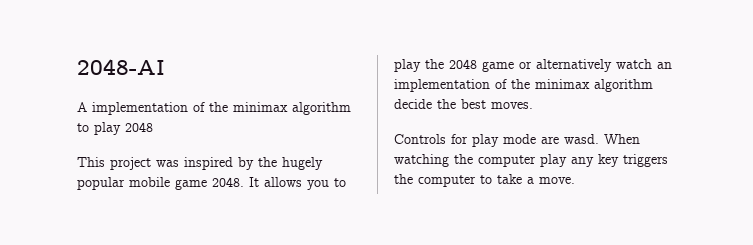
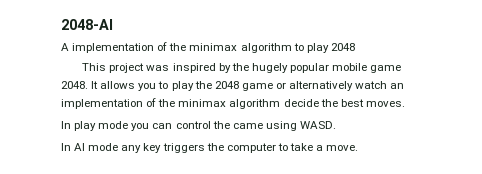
- Controls for play mode are wasd. When watching the computer play any key triggers the computer to take a move.
+ In play mode you can control the came using WASD.
+ In AI mode any key triggers the computer to take a move.

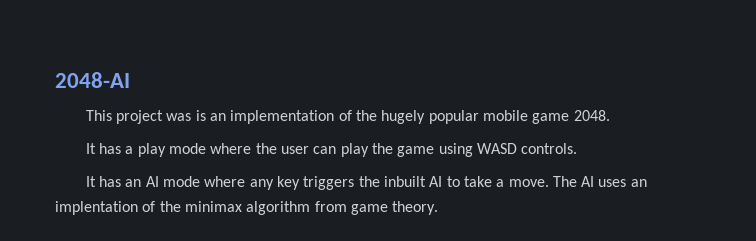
- A implementation of the minimax algorithm to play 2048
- This project was inspired by the hugely popular mobile game 2048. It allows you to play the 2048 game or alternatively watch an implementation of the minimax algorithm decide the best moves.
- In play mode you can control the came using WASD.
- In AI mode any key triggers the computer to take a move.
+ This project was is an implementation of the hugely popular mobile game 2048.
+ It has a play mode where the user can play the game using WASD controls.
+ It has an AI mode where any key triggers the inbuilt AI to take a move. The AI uses an implentation of the minimax algorithm from game theory.

